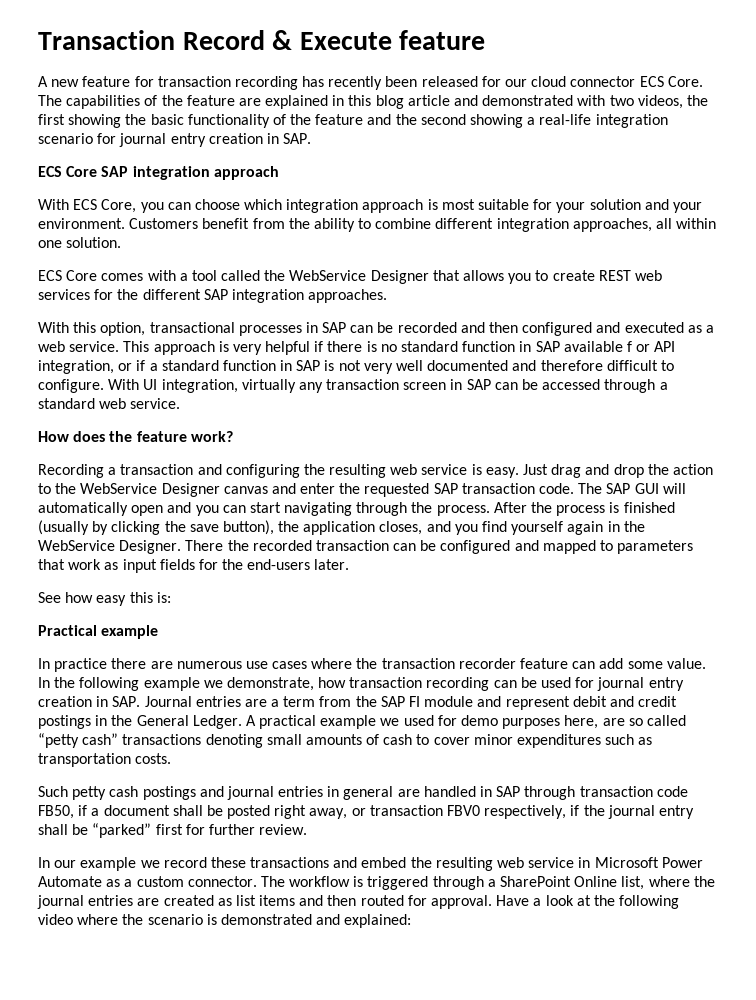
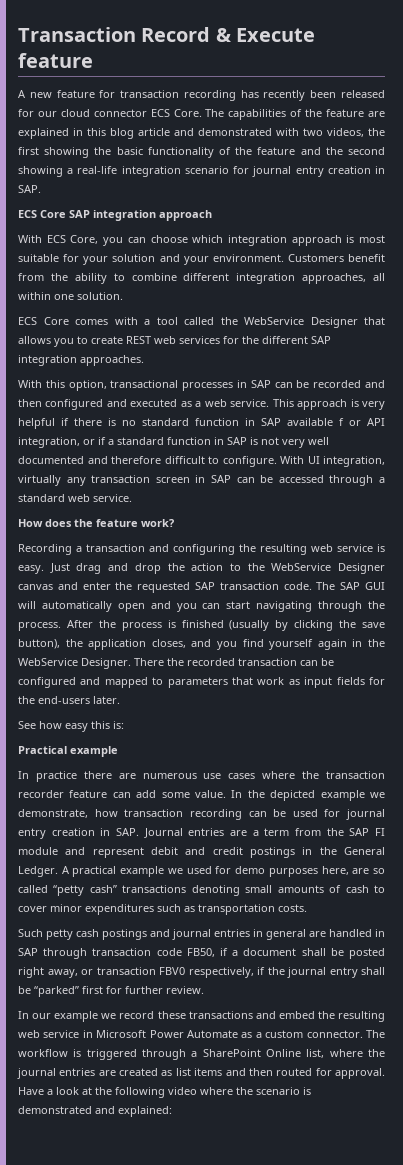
- In the following example we demonstrate, how transaction recording can be used for journal entry creation in SAP. Journal entries are a term from the SAP FI module and represent debit and credit postings in the General Ledger.
+ In the depicted example we demonstrate, how transaction recording can be used for journal entry creation in SAP. Journal entries are a term from the SAP FI module and represent debit and credit postings in the General Ledger.

